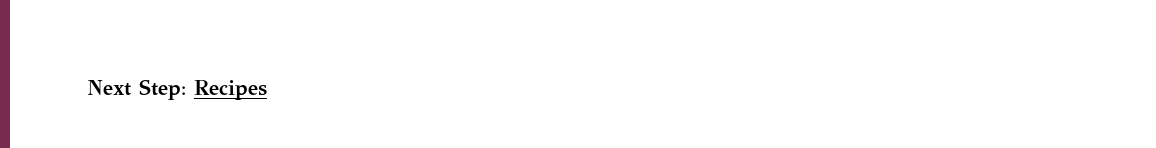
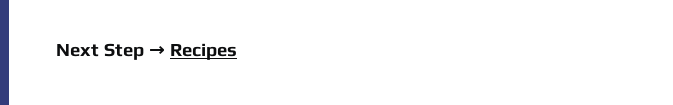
- Next Step: Recipes
+ Next Step → Recipes

